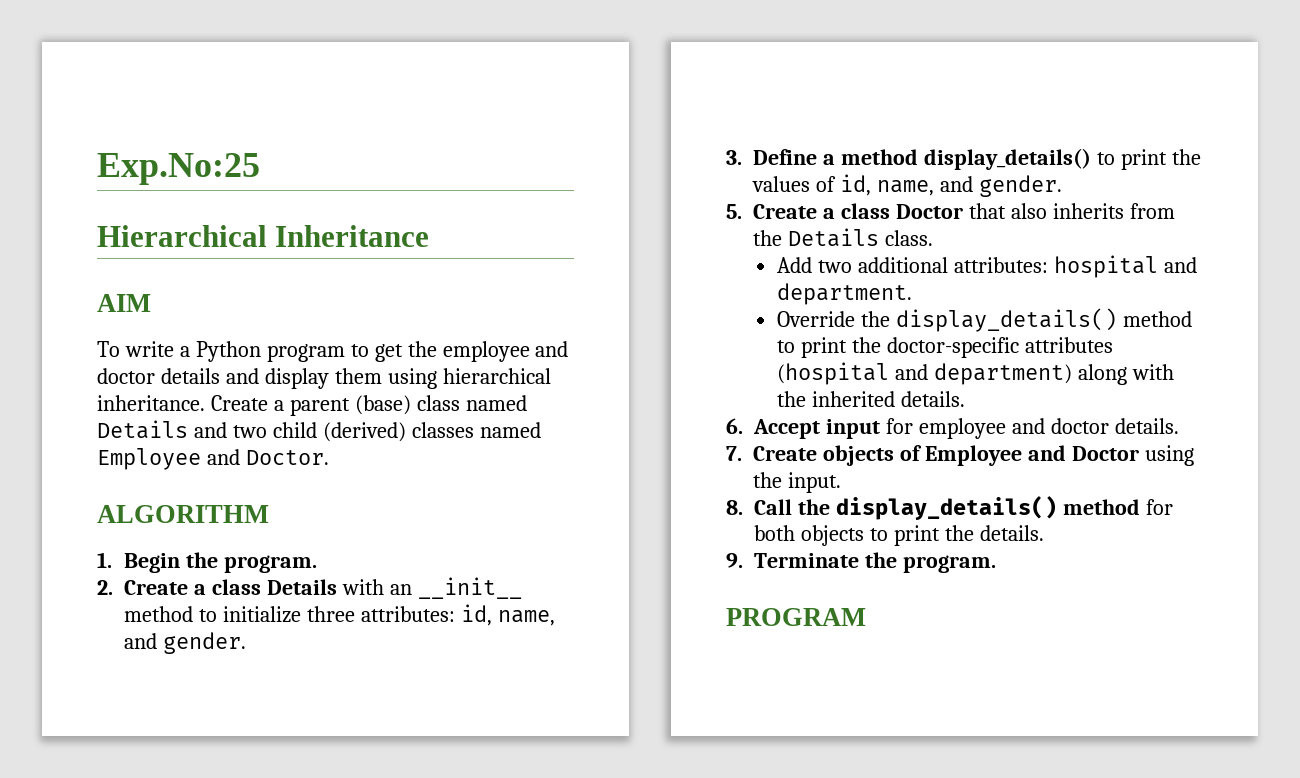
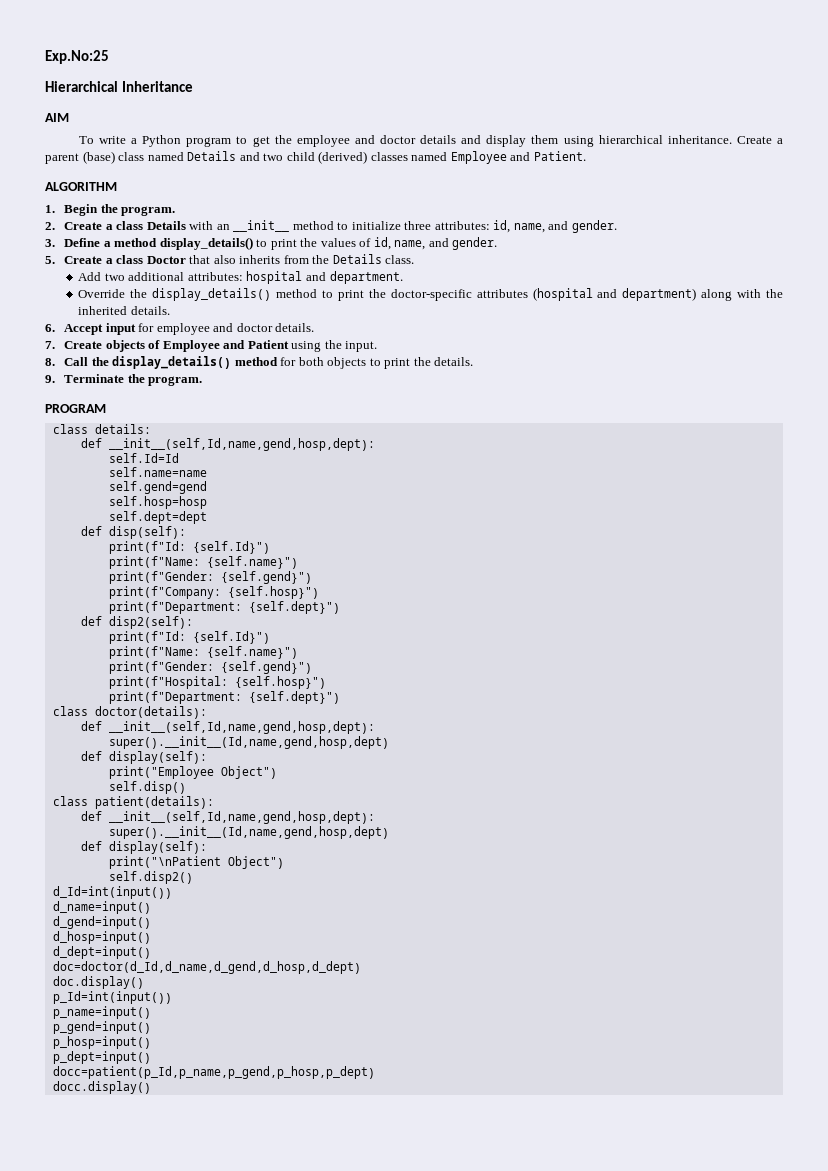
- Create a parent (base) class named Details and two child (derived) classes named Employee and Doctor.
+ Create a parent (base) class named Details and two child (derived) classes named Employee and Patient.
- 7. Create objects of Employee and Doctor using the input.
+ 7. Create objects of Employee and Patient using the input.
+ class details:
+ def __init__(self,Id,name,gend,hosp,dept):
+ self.Id=Id
+ self.name=name
+ self.gend=gend
+ self.hosp=hosp
+ self.dept=dept
+ def disp(self):
+ print(f"Id: {self.Id}")
+ print(f"Name: {self.name}")
+ print(f"Gender: {self.gend}")
+ print(f"Company: {self.hosp}")
+ print(f"Department: {self.dept}")
+ def disp2(self):
+ print(f"Id: {self.Id}")
+ print(f"Name: {self.name}")
+ print(f"Gender: {self.gend}")
+ print(f"Hospital: {self.hosp}")
+ print(f"Department: {self.dept}")
+ class doctor(details):
+ def __init__(self,Id,name,gend,hosp,dept):
+ super().__init__(Id,name,gend,hosp,dept)
+ def display(self):
+ print("Employee Object")
+ self.disp()
+ class patient(details):
+ def __init__(self,Id,name,gend,hosp,dept):
+ super().__init__(Id,name,gend,hosp,dept)
+ def display(self):
+ print("\nPatient Object")
+ self.disp2()
+ d_Id=int(input())
+ d_name=input()
+ d_gend=input()
+ d_hosp=input()
+ d_dept=input()
+ doc=doctor(d_Id,d_name,d_gend,d_hosp,d_dept)
+ doc.display()
+ p_Id=int(input())
+ p_name=input()
+ p_gend=input()
+ p_hosp=input()
+ p_dept=input()
+ docc=patient(p_Id,p_name,p_gend,p_hosp,p_dept)
+ docc.display()

